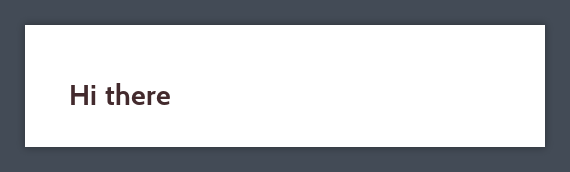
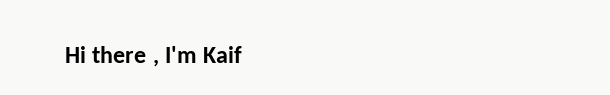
- Hi there
+ Hi there , I'm Kaif

